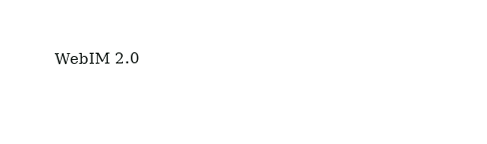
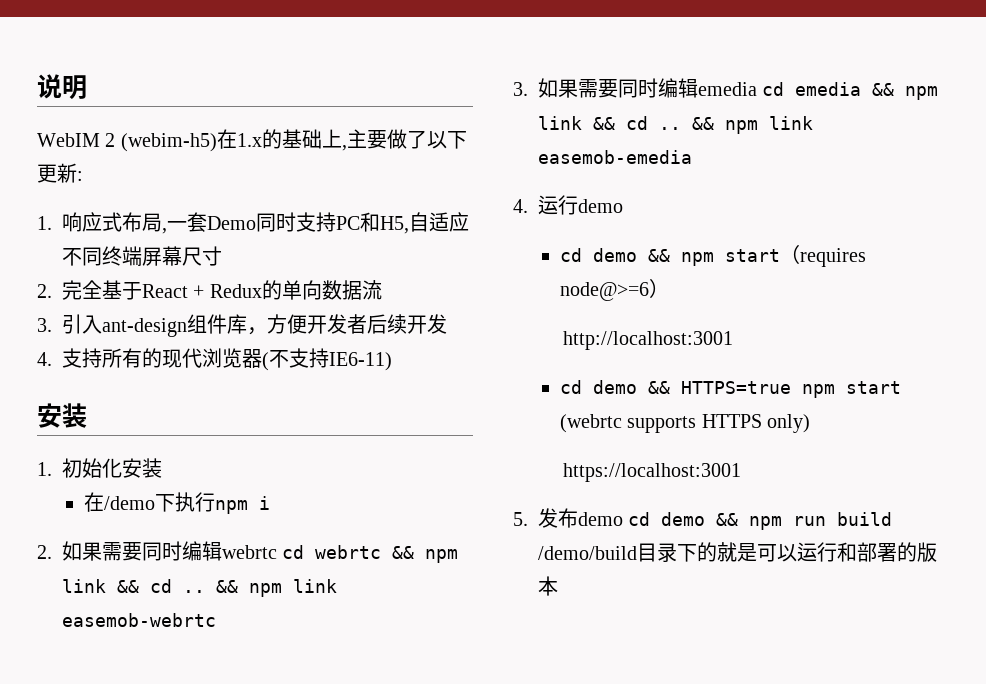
- WebIM 2.0
+ 说明
+ WebIM 2 (webim-h5)在1.x的基础上,主要做了以下更新:
+ 1.响应式布局,一套Demo同时支持PC和H5,自适应不同终端屏幕尺寸
+ 2.完全基于React + Redux的单向数据流
+ 3.引入ant-design组件库，方便开发者后续开发
+ 4.支持所有的现代浏览器(不支持IE6-11)
+ 安装
+ 1.初始化安装
+ 在/demo下执行npm i
+ 2.如果需要同时编辑webrtc cd webrtc && npm link && cd .. && npm link easemob-webrtc
+ 3.如果需要同时编辑emedia cd emedia && npm link && cd .. && npm link easemob-emedia
+ 4.运行demo
+ cd demo && npm start（requires node@>=6）
+ http://localhost:3001
+ cd demo && HTTPS=true npm start (webrtc supports HTTPS only)
+ https://localhost:3001
+ 5.发布demo cd demo && npm run build /demo/build目录下的就是可以运行和部署的版本

